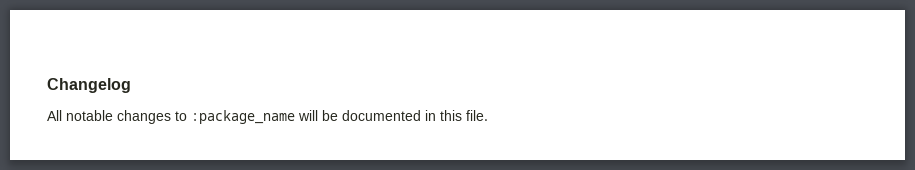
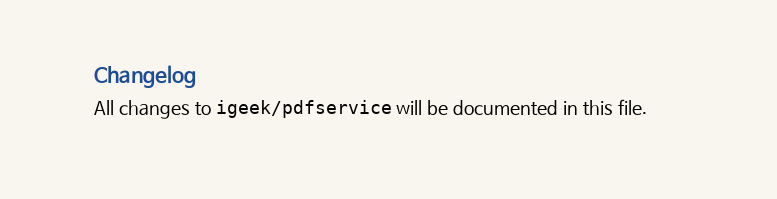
- All notable changes to :package_name will be documented in this file.
+ All changes to igeek/pdfservice will be documented in this file.

